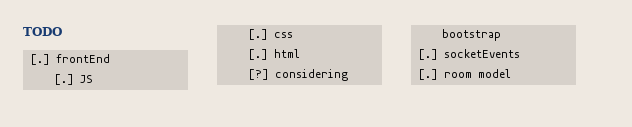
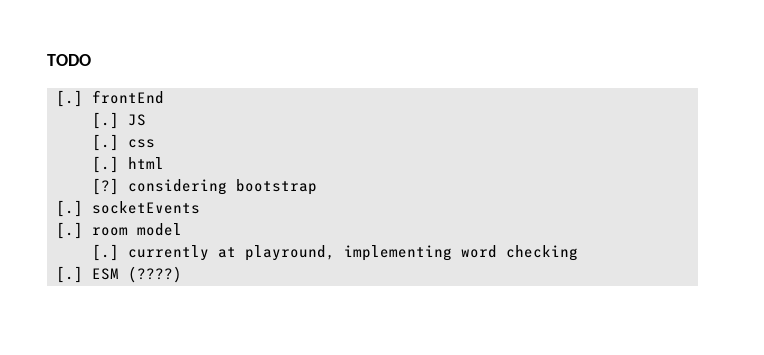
+ [.] currently at playround, implementing word checking
+ [.] ESM (????)

